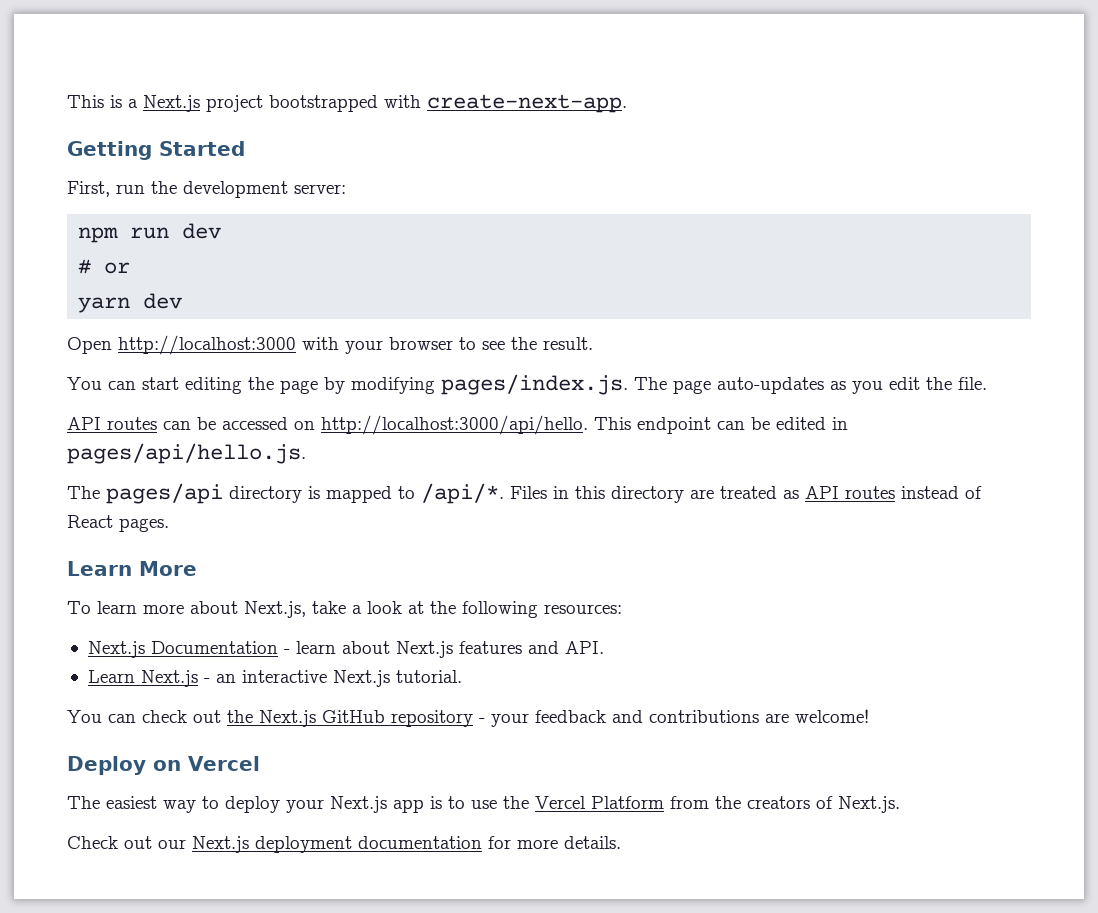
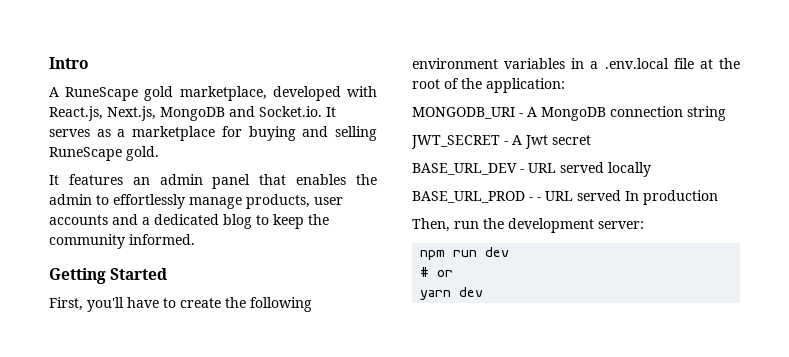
- This is a Next.js project bootstrapped with create-next-app.
+ Intro
+ A RuneScape gold marketplace, developed with React.js, Next.js, MongoDB and Socket.io. It serves as a marketplace for buying and selling RuneScape gold.
+ It features an admin panel that enables the admin to effortlessly manage products, user accounts and a dedicated blog to keep the community informed.
  Getting Started
- First, run the development server:
+ First, you'll have to create the following environment variables in a .env.local file at the root of the application:
+ MONGODB_URI - A MongoDB connection string
+ JWT_SECRET - A Jwt secret
+ BASE_URL_DEV - URL served locally
+ BASE_URL_PROD - - URL served In production
+ Then, run the development server:
- Open http://localhost:3000 with your browser to see the result.
- You can start editing the page by modifying pages/index.js. The page auto-updates as you edit the file.
- API routes can be accessed on http://localhost:3000/api/hello. This endpoint can be edited in pages/api/hello.js.
- The pages/api directory is mapped to /api/*. Files in this directory are treated as API routes instead of React pages.
- Learn More
- To learn more about Next.js, take a look at the following resources:
- Next.js Documentation - learn about Next.js features and API.
- Learn Next.js - an interactive Next.js tutorial.
- You can check out the Next.js GitHub repository - your feedback and contributions are welcome!
- Deploy on Vercel
- The easiest way to deploy your Next.js app is to use the Vercel Platform from the creators of Next.js.
- Check out our Next.js deployment documentation for more details.

